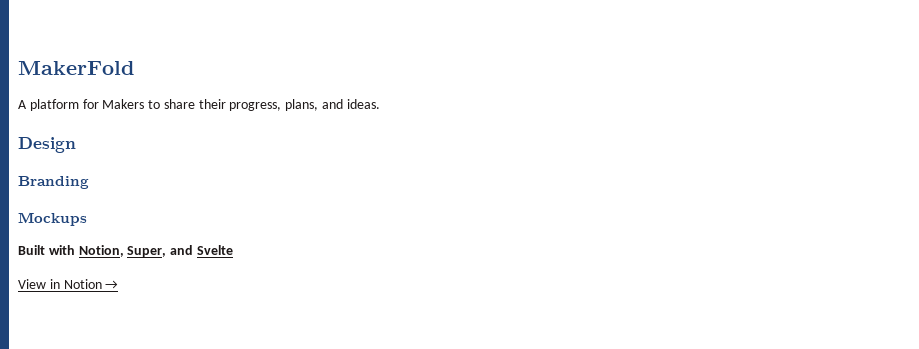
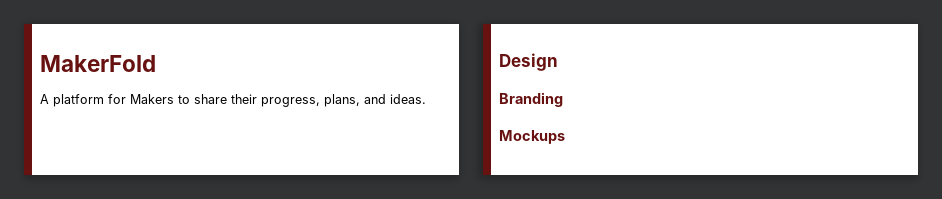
- Built with Notion, Super, and Svelte
- View in Notion →

